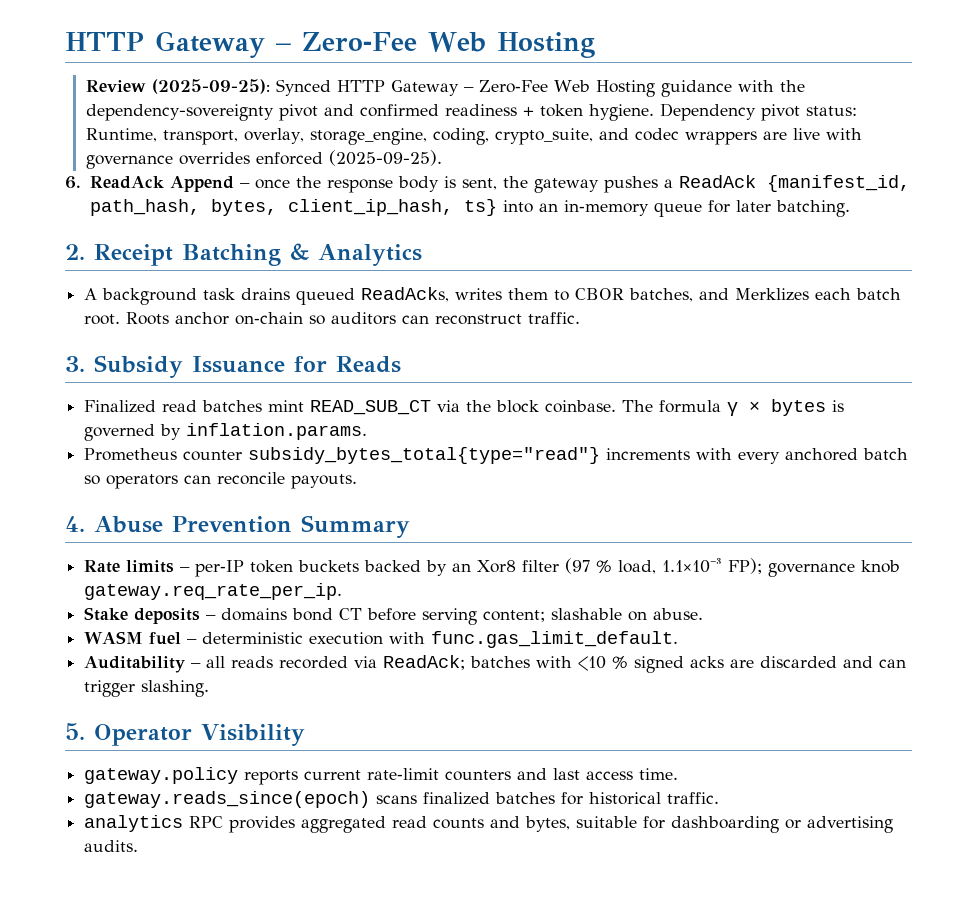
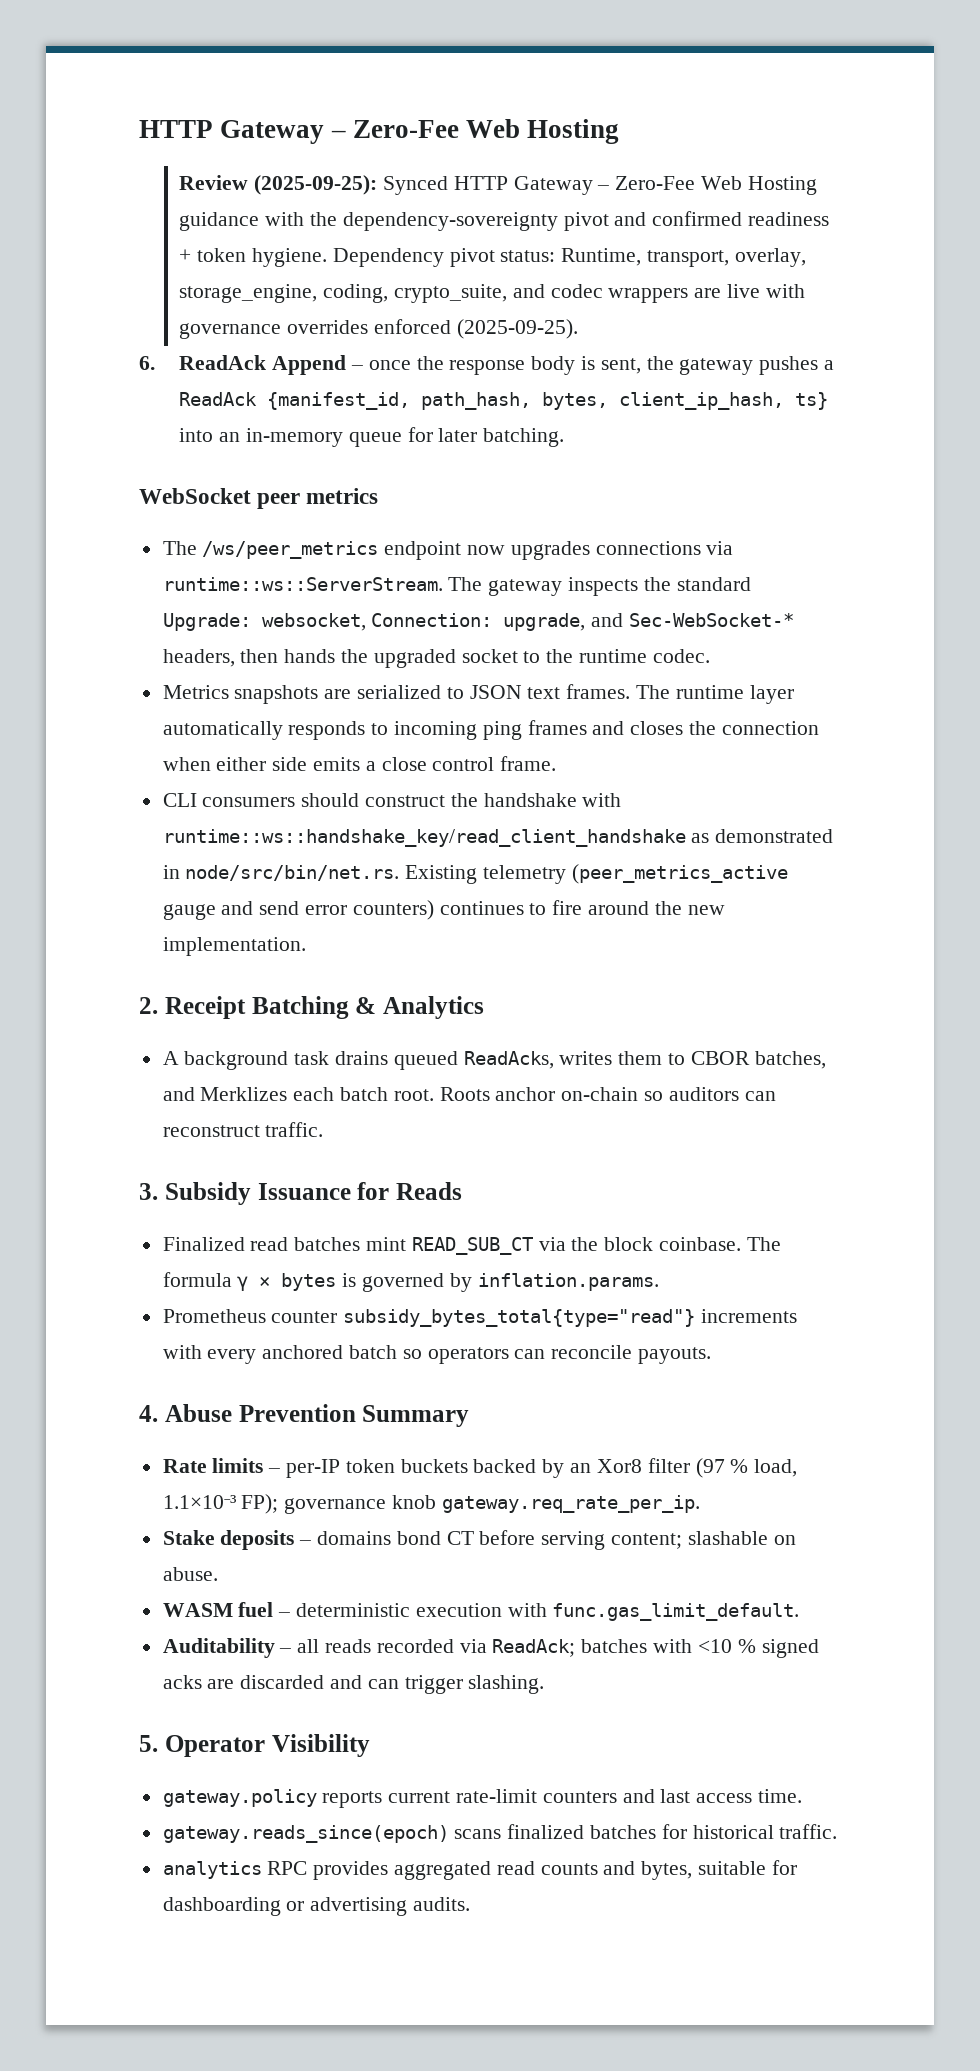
+ WebSocket peer metrics
+ The /ws/peer_metrics endpoint now upgrades connections via runtime::ws::ServerStream. The gateway inspects the standard Upgrade: websocket, Connection: upgrade, and Sec-WebSocket-* headers, then hands the upgraded socket to the runtime codec.
+ Metrics snapshots are serialized to JSON text frames. The runtime layer automatically responds to incoming ping frames and closes the connection when either side emits a close control frame.
+ CLI consumers should construct the handshake with runtime::ws::handshake_key/read_client_handshake as demonstrated in node/src/bin/net.rs. Existing telemetry (peer_metrics_active gauge and send error counters) continues to fire around the new implementation.

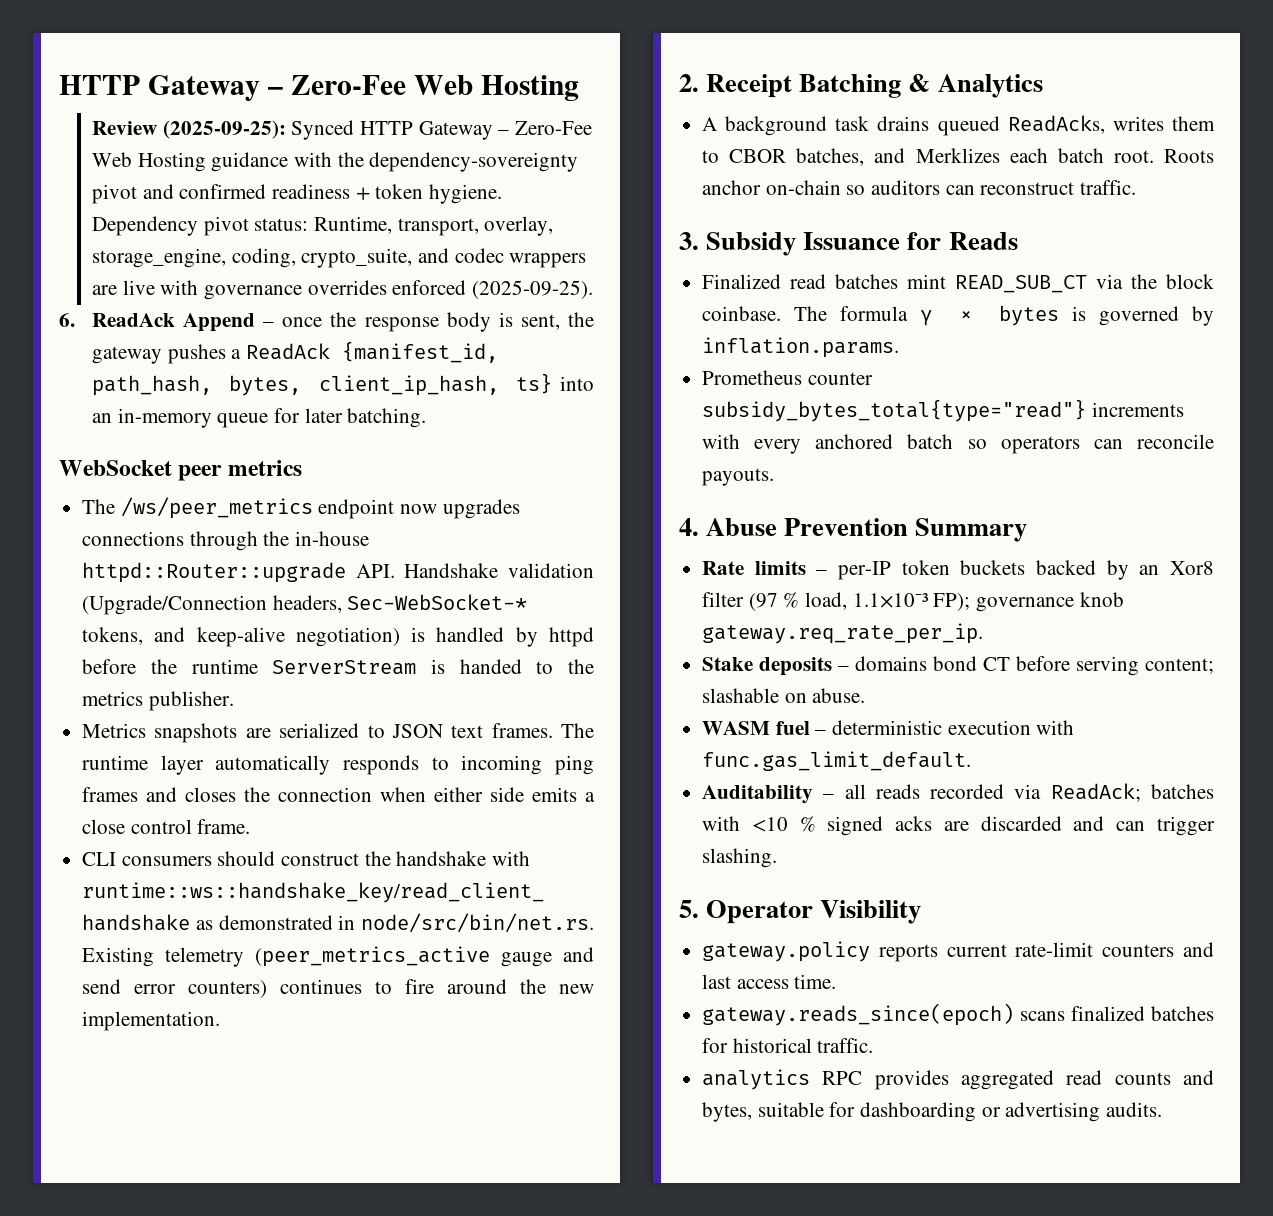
- The /ws/peer_metrics endpoint now upgrades connections via runtime::ws::ServerStream. The gateway inspects the standard Upgrade: websocket, Connection: upgrade, and Sec-WebSocket-* headers, then hands the upgraded socket to the runtime codec.
+ The /ws/peer_metrics endpoint now upgrades connections through the in-house httpd::Router::upgrade API. Handshake validation (Upgrade/Connection headers, Sec-WebSocket-* tokens, and keep-alive negotiation) is handled by httpd before the runtime ServerStream is handed to the metrics publisher.

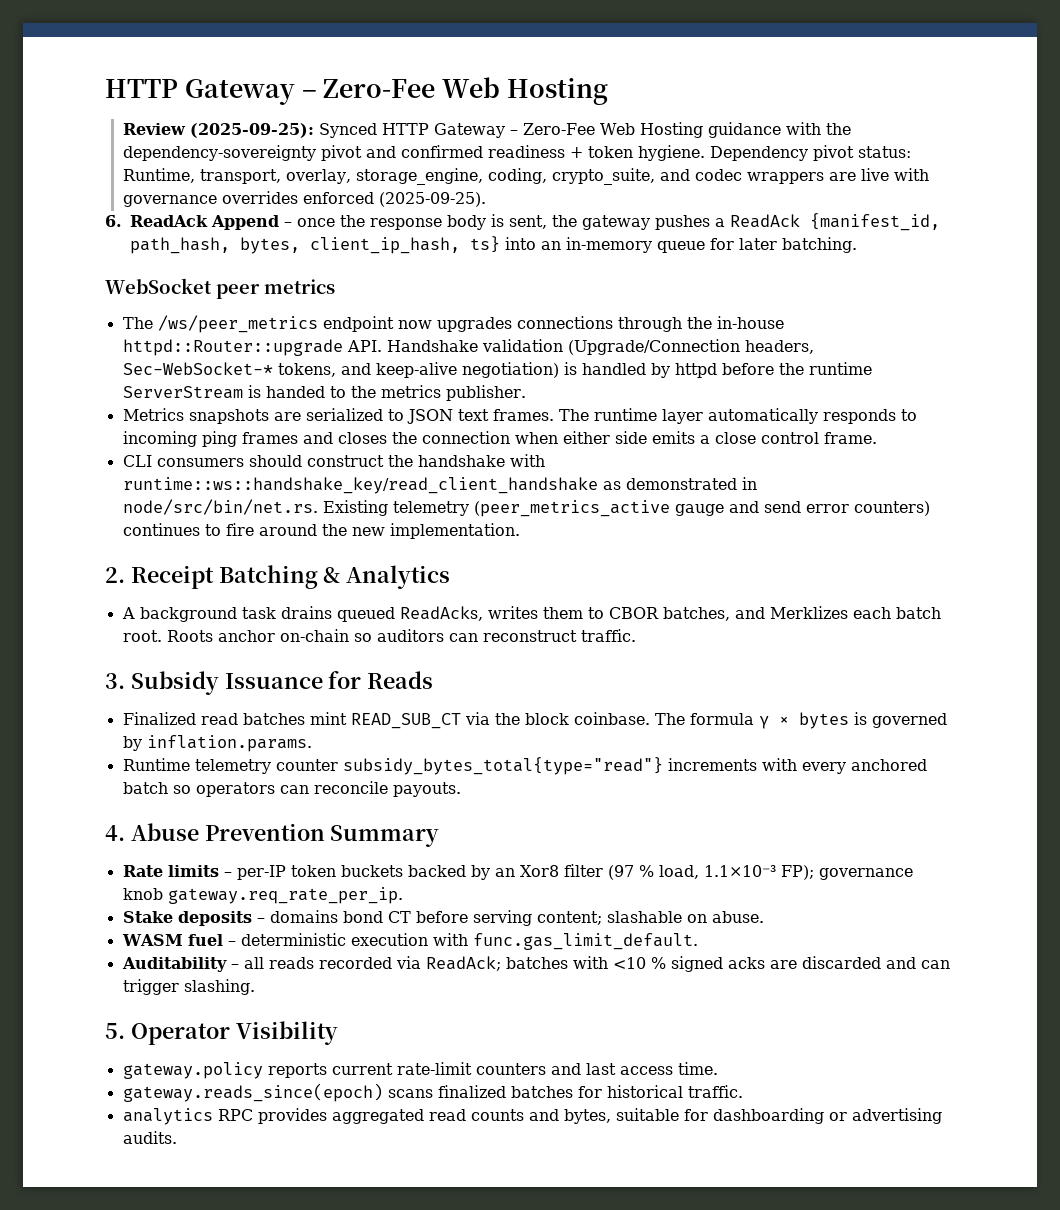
- Prometheus counter subsidy_bytes_total{type="read"} increments with every anchored batch so operators can reconcile payouts.
+ Runtime telemetry counter subsidy_bytes_total{type="read"} increments with every anchored batch so operators can reconcile payouts.

